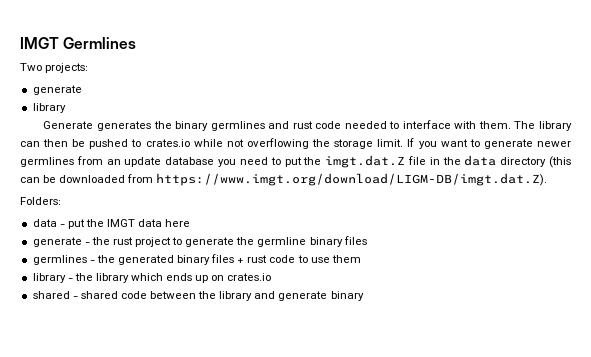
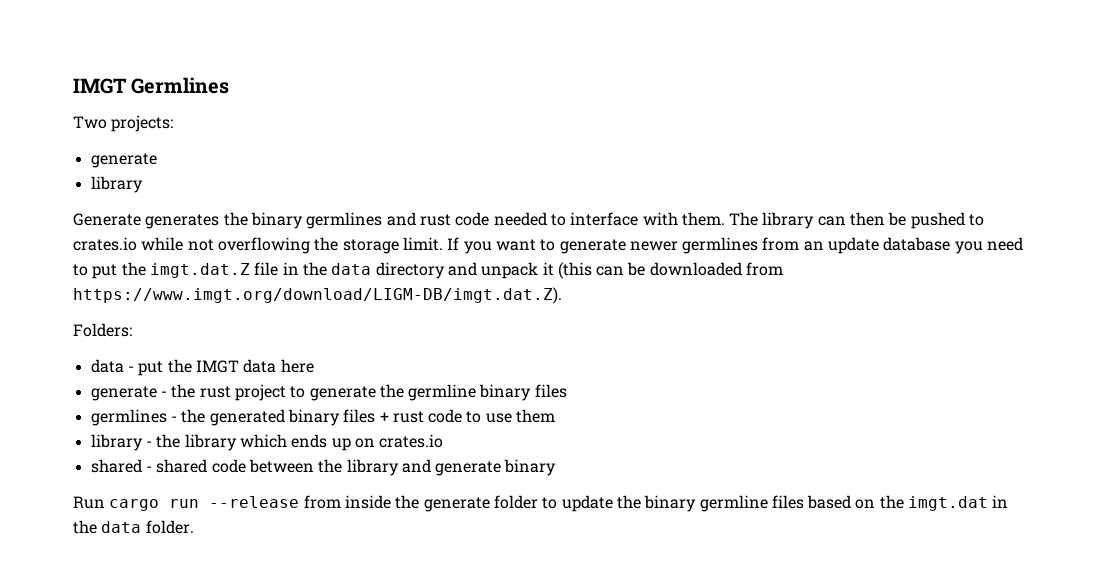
- If you want to generate newer germlines from an update database you need to put the imgt.dat.Z file in the data directory (this can be downloaded from https://www.imgt.org/download/LIGM-DB/imgt.dat.Z).
+ If you want to generate newer germlines from an update database you need to put the imgt.dat.Z file in the data directory and unpack it (this can be downloaded from https://www.imgt.org/download/LIGM-DB/imgt.dat.Z).
+ Run cargo run --release from inside the generate folder to update the binary germline files based on the imgt.dat in the data folder.

